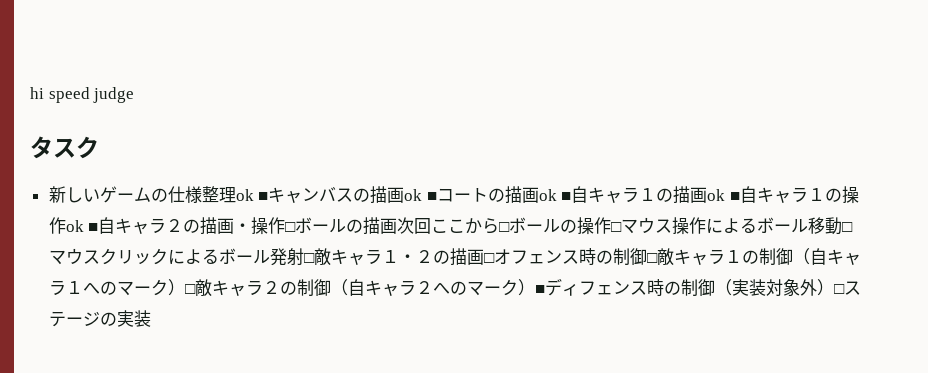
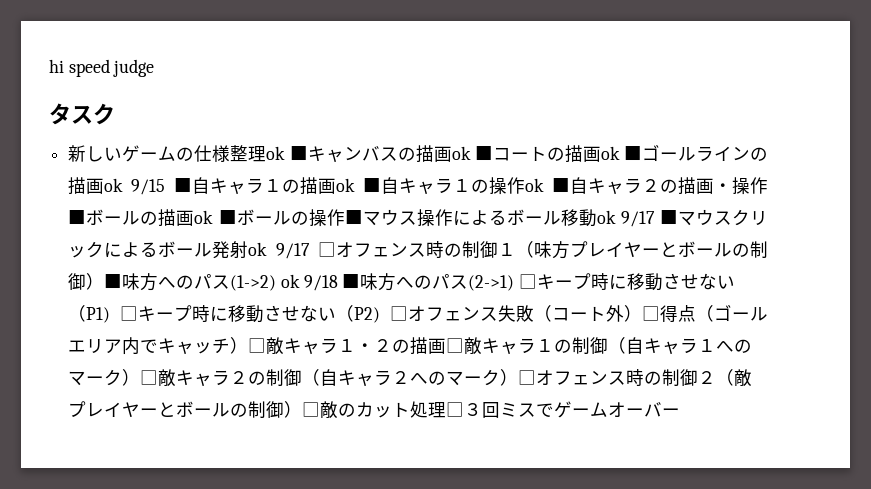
- 新しいゲームの仕様整理ok ■キャンバスの描画ok ■コートの描画ok ■自キャラ１の描画ok ■自キャラ１の操作ok ■自キャラ２の描画・操作□ボールの描画次回ここから□ボールの操作□マウス操作によるボール移動□マウスクリックによるボール発射□敵キャラ１・２の描画□オフェンス時の制御□敵キャラ１の制御（自キャラ１へのマーク）□敵キャラ２の制御（自キャラ２へのマーク）■ディフェンス時の制御（実装対象外）□ステージの実装
+ 新しいゲームの仕様整理ok ■キャンバスの描画ok ■コートの描画ok ■ゴールラインの描画ok 9/15 ■自キャラ１の描画ok ■自キャラ１の操作ok ■自キャラ２の描画・操作■ボールの描画ok ■ボールの操作■マウス操作によるボール移動ok 9/17 ■マウスクリックによるボール発射ok 9/17 □オフェンス時の制御１（味方プレイヤーとボールの制御）■味方へのパス(1->2) ok 9/18 ■味方へのパス(2->1) □キープ時に移動させない（P1) □キープ時に移動させない（P2) □オフェンス失敗（コート外）□得点（ゴールエリア内でキャッチ）□敵キャラ１・２の描画□敵キャラ１の制御（自キャラ１へのマーク）□敵キャラ２の制御（自キャラ２へのマーク）□オフェンス時の制御２（敵プレイヤーとボールの制御）□敵のカット処理□３回ミスでゲームオーバー

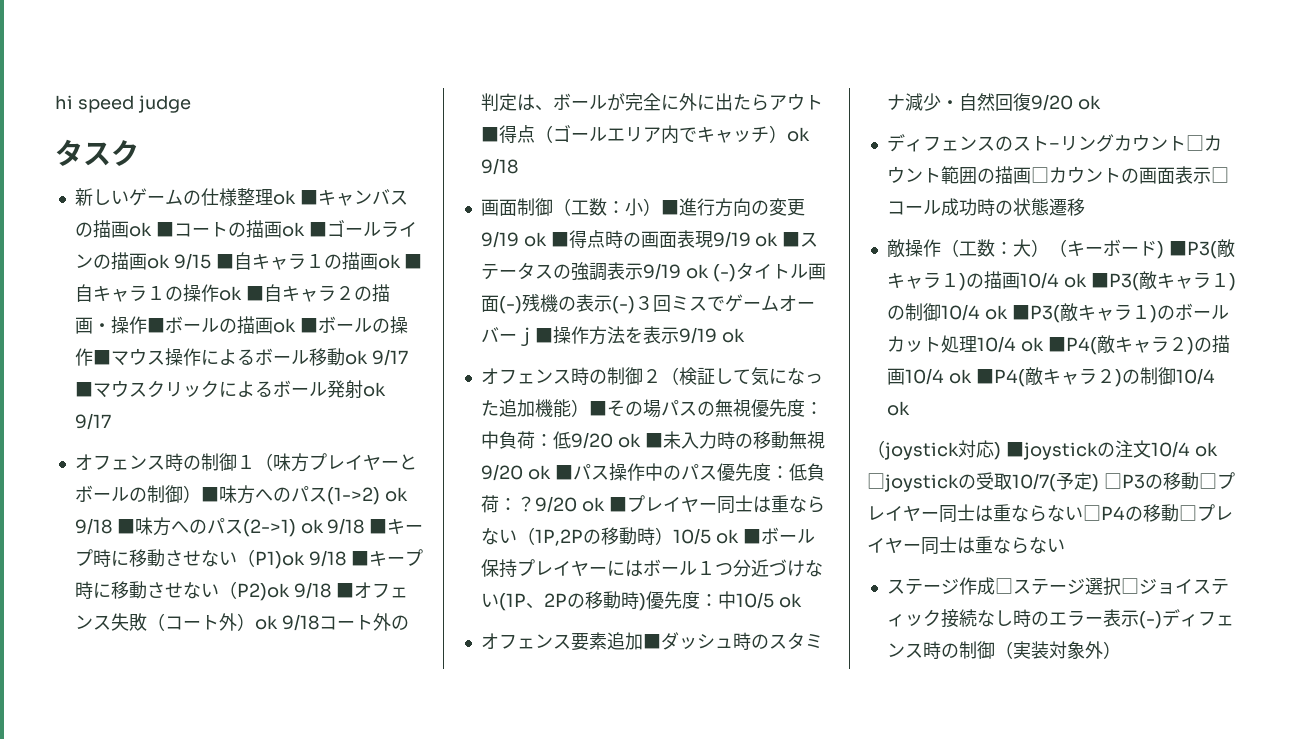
- 新しいゲームの仕様整理ok ■キャンバスの描画ok ■コートの描画ok ■ゴールラインの描画ok 9/15 ■自キャラ１の描画ok ■自キャラ１の操作ok ■自キャラ２の描画・操作■ボールの描画ok ■ボールの操作■マウス操作によるボール移動ok 9/17 ■マウスクリックによるボール発射ok 9/17 □オフェンス時の制御１（味方プレイヤーとボールの制御）■味方へのパス(1->2) ok 9/18 ■味方へのパス(2->1) □キープ時に移動させない（P1) □キープ時に移動させない（P2) □オフェンス失敗（コート外）□得点（ゴールエリア内でキャッチ）□敵キャラ１・２の描画□敵キャラ１の制御（自キャラ１へのマーク）□敵キャラ２の制御（自キャラ２へのマーク）□オフェンス時の制御２（敵プレイヤーとボールの制御）□敵のカット処理□３回ミスでゲームオーバー
+ 新しいゲームの仕様整理ok ■キャンバスの描画ok ■コートの描画ok ■ゴールラインの描画ok 9/15 ■自キャラ１の描画ok ■自キャラ１の操作ok ■自キャラ２の描画・操作■ボールの描画ok ■ボールの操作■マウス操作によるボール移動ok 9/17 ■マウスクリックによるボール発射ok 9/17
+ オフェンス時の制御１（味方プレイヤーとボールの制御）■味方へのパス(1->2) ok 9/18 ■味方へのパス(2->1) ok 9/18 ■キープ時に移動させない（P1)ok 9/18 ■キープ時に移動させない（P2)ok 9/18 ■オフェンス失敗（コート外）ok 9/18コート外の判定は、ボールが完全に外に出たらアウト■得点（ゴールエリア内でキャッチ）ok 9/18
+ 画面制御（工数：小）■進行方向の変更9/19 ok ■得点時の画面表現9/19 ok ■ステータスの強調表示9/19 ok (-)タイトル画面(-)残機の表示(-)３回ミスでゲームオーバーｊ■操作方法を表示9/19 ok
+ オフェンス時の制御２（検証して気になった追加機能）■その場パスの無視優先度：中負荷：低9/20 ok ■未入力時の移動無視9/20 ok ■パス操作中のパス優先度：低負荷：？9/20 ok ■プレイヤー同士は重ならない（1P,2Pの移動時）10/5 ok ■ボール保持プレイヤーにはボール１つ分近づけない(1P、2Pの移動時)優先度：中10/5 ok
+ オフェンス要素追加■ダッシュ時のスタミナ減少・自然回復9/20 ok
+ ディフェンスのスト−リングカウント□カウント範囲の描画□カウントの画面表示□コール成功時の状態遷移
+ 敵操作（工数：大）（キーボード) ■P3(敵キャラ１)の描画10/4 ok ■P3(敵キャラ１)の制御10/4 ok ■P3(敵キャラ１)のボールカット処理10/4 ok ■P4(敵キャラ２)の描画10/4 ok ■P4(敵キャラ２)の制御10/4 ok
+ （joystick対応) ■joystickの注文10/4 ok □joystickの受取10/7(予定) □P3の移動□プレイヤー同士は重ならない□P4の移動□プレイヤー同士は重ならない
+ ステージ作成□ステージ選択□ジョイスティック接続なし時のエラー表示(-)ディフェンス時の制御（実装対象外）

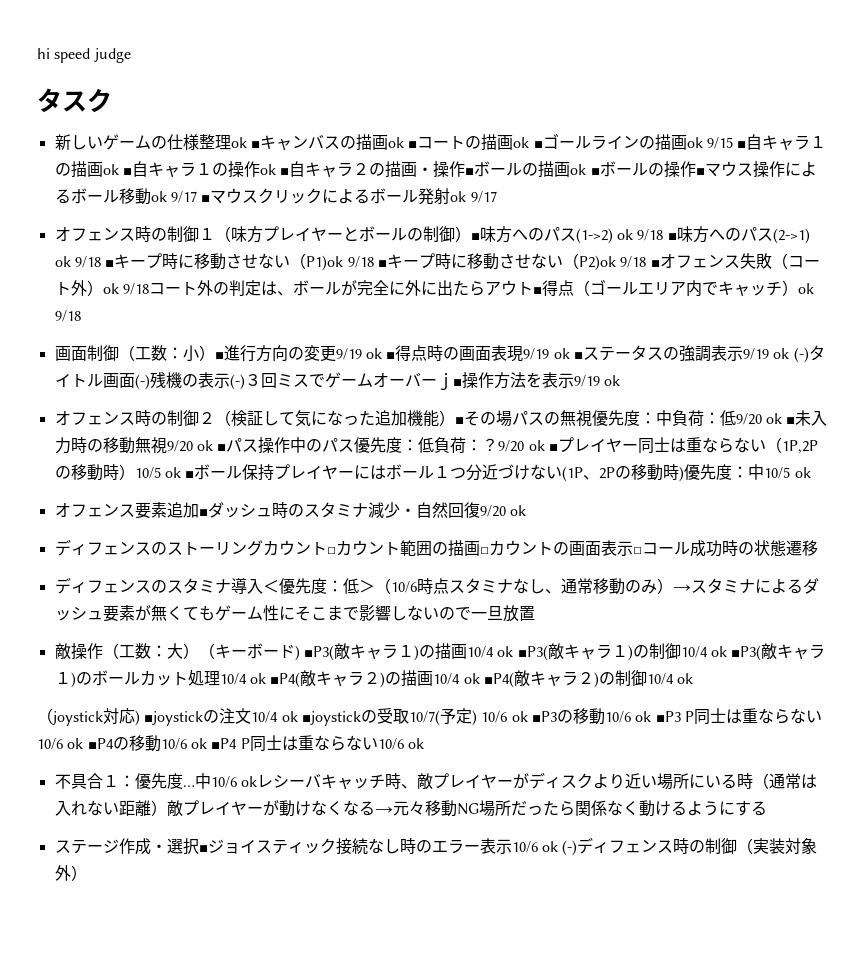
- ディフェンスのスト−リングカウント□カウント範囲の描画□カウントの画面表示□コール成功時の状態遷移
+ ディフェンスのストーリングカウント□カウント範囲の描画□カウントの画面表示□コール成功時の状態遷移
+ ディフェンスのスタミナ導入＜優先度：低＞（10/6時点スタミナなし、通常移動のみ）→スタミナによるダッシュ要素が無くてもゲーム性にそこまで影響しないので一旦放置
- （joystick対応) ■joystickの注文10/4 ok □joystickの受取10/7(予定) □P3の移動□プレイヤー同士は重ならない□P4の移動□プレイヤー同士は重ならない
- ステージ作成□ステージ選択□ジョイスティック接続なし時のエラー表示(-)ディフェンス時の制御（実装対象外）
+ （joystick対応) ■joystickの注文10/4 ok ■joystickの受取10/7(予定) 10/6 ok ■P3の移動10/6 ok ■P3 P同士は重ならない10/6 ok ■P4の移動10/6 ok ■P4 P同士は重ならない10/6 ok
+ 不具合１：優先度…中10/6 okレシーバキャッチ時、敵プレイヤーがディスクより近い場所にいる時（通常は入れない距離）敵プレイヤーが動けなくなる→元々移動NG場所だったら関係なく動けるようにする
+ ステージ作成・選択■ジョイスティック接続なし時のエラー表示10/6 ok (-)ディフェンス時の制御（実装対象外）

